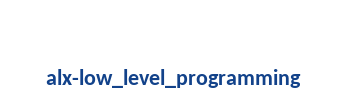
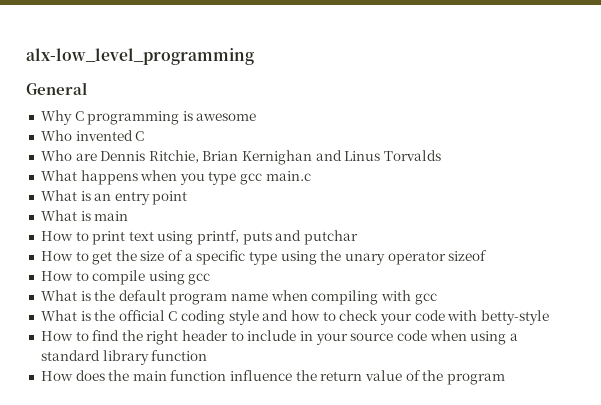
+ General
+ Why C programming is awesome
+ Who invented C
+ Who are Dennis Ritchie, Brian Kernighan and Linus Torvalds
+ What happens when you type gcc main.c
+ What is an entry point
+ What is main
+ How to print text using printf, puts and putchar
+ How to get the size of a specific type using the unary operator sizeof
+ How to compile using gcc
+ What is the default program name when compiling with gcc
+ What is the official C coding style and how to check your code with betty-style
+ How to find the right header to include in your source code when using a standard library function
+ How does the main function influence the return value of the program

